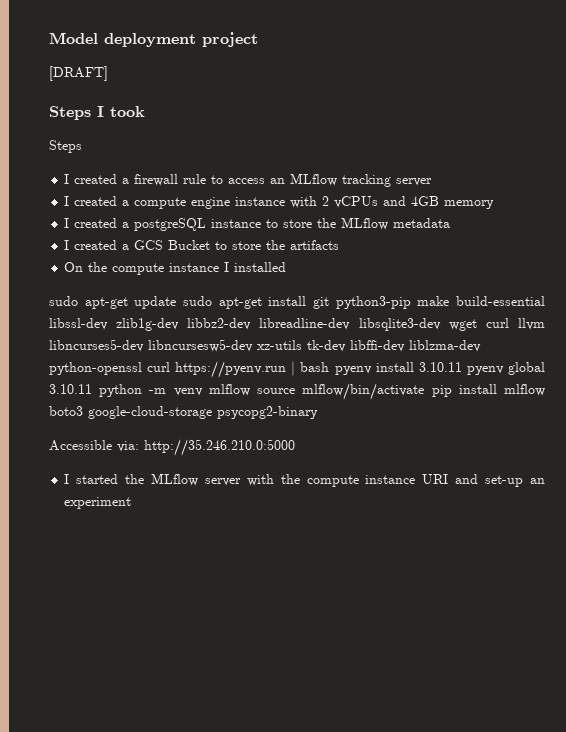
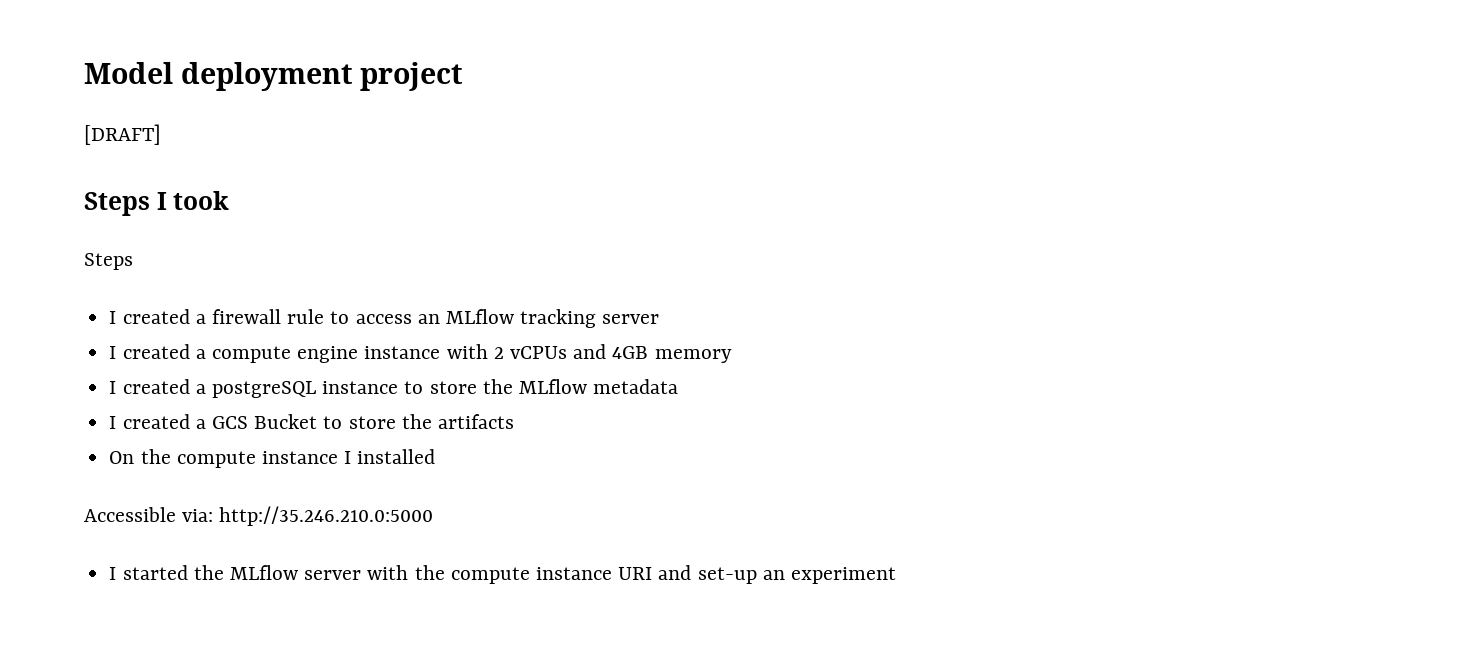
- sudo apt-get update sudo apt-get install git python3-pip make build-essential libssl-dev zlib1g-dev libbz2-dev libreadline-dev libsqlite3-dev wget curl llvm libncurses5-dev libncursesw5-dev xz-utils tk-dev libffi-dev liblzma-dev python-openssl curl https://pyenv.run | bash pyenv install 3.10.11 pyenv global 3.10.11 python -m venv mlflow source mlflow/bin/activate pip install mlflow boto3 google-cloud-storage psycopg2-binary

